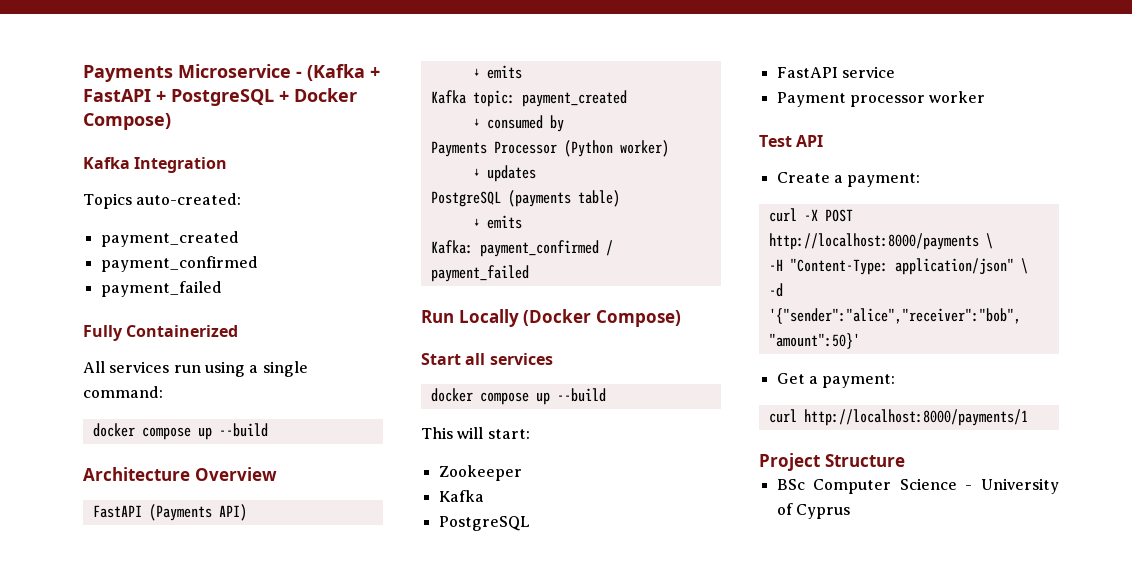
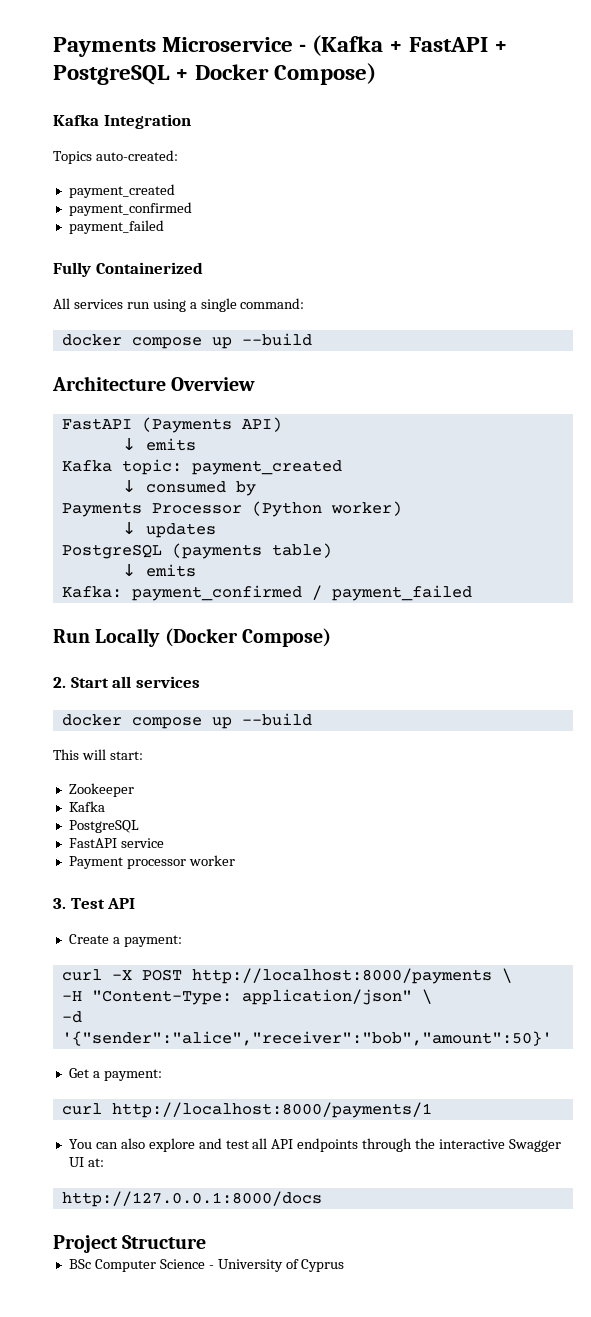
- Start all services
+ 2. Start all services
- Test API
+ 3. Test API
+ You can also explore and test all API endpoints through the interactive Swagger UI at:
+ http://127.0.0.1:8000/docs

